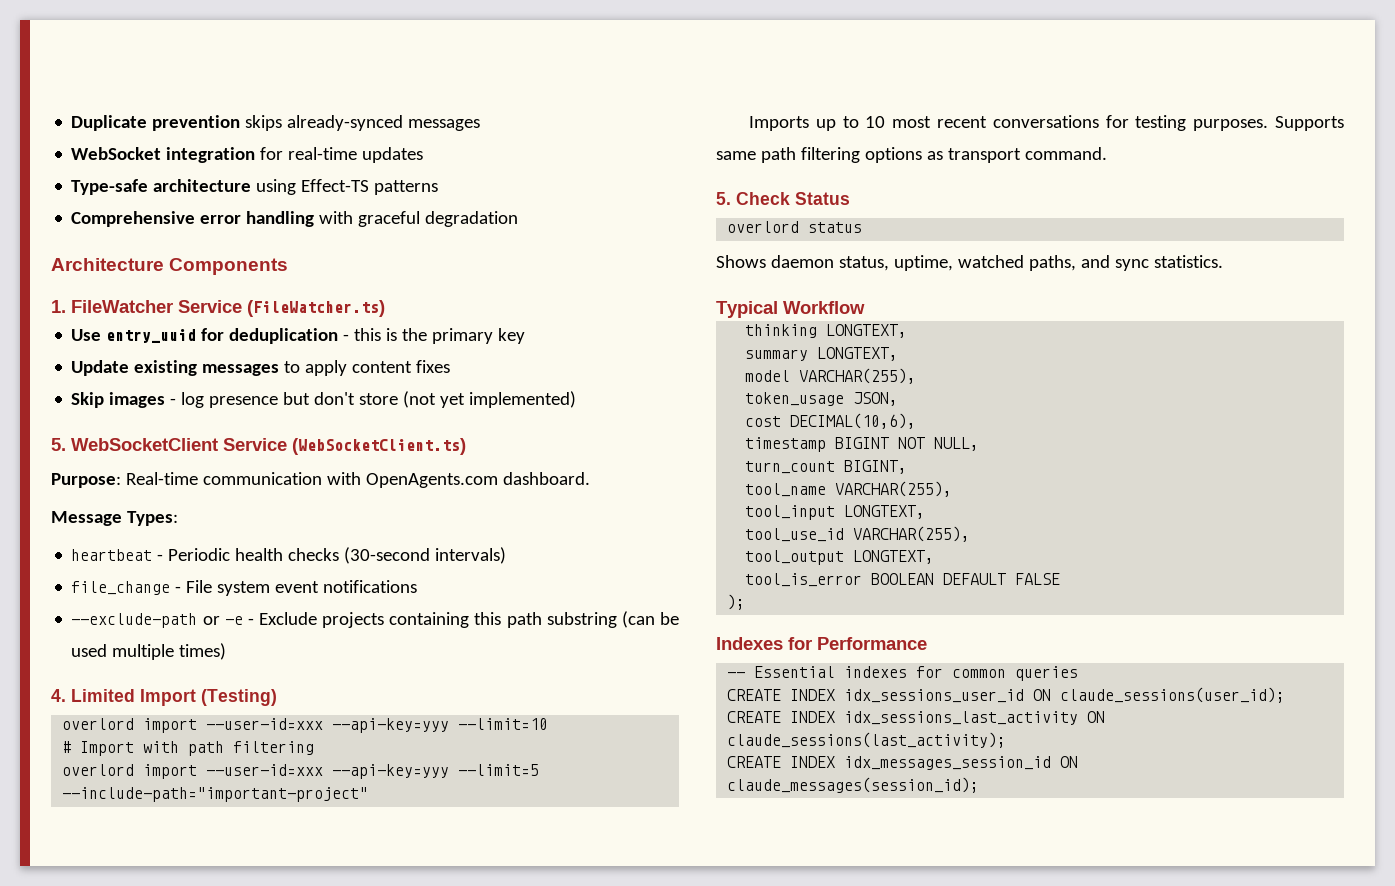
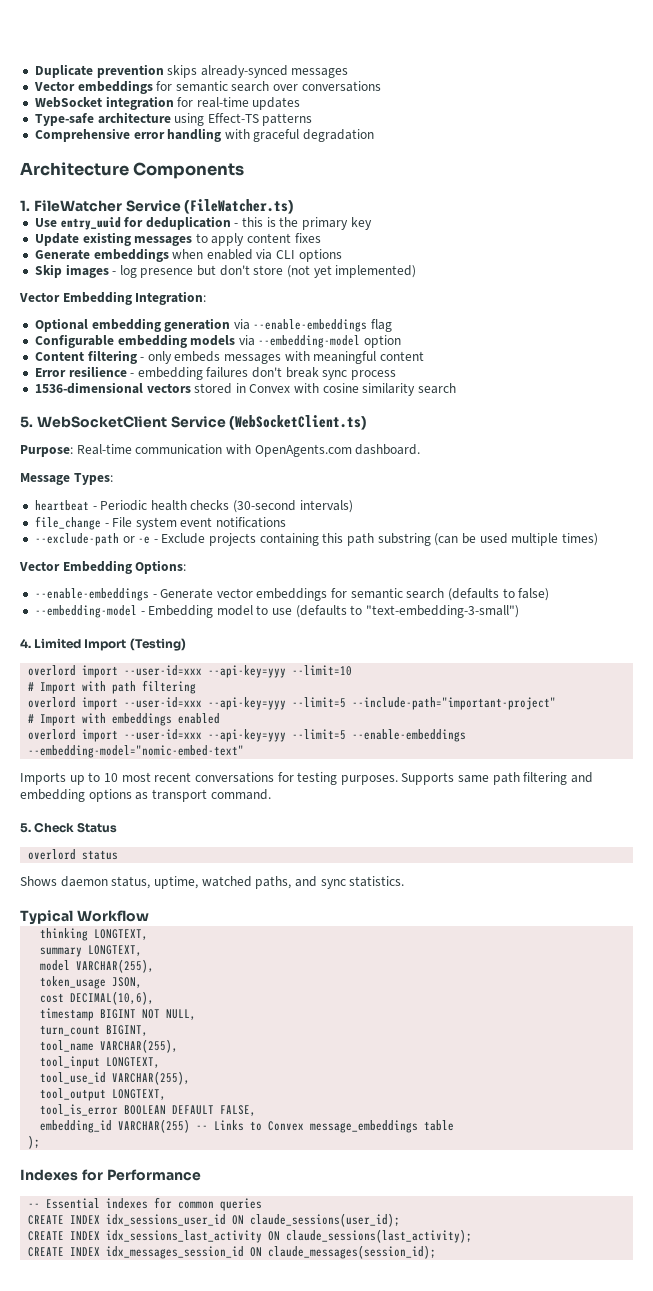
+ Vector embeddings for semantic search over conversations
+ Generate embeddings when enabled via CLI options
+ Vector Embedding Integration:
+ Optional embedding generation via --enable-embeddings flag
+ Configurable embedding models via --embedding-model option
+ Content filtering - only embeds messages with meaningful content
+ Error resilience - embedding failures don't break sync process
+ 1536-dimensional vectors stored in Convex with cosine similarity search
+ Vector Embedding Options:
+ --enable-embeddings - Generate vector embeddings for semantic search (defaults to false)
+ --embedding-model - Embedding model to use (defaults to "text-embedding-3-small")
+ # Import with embeddings enabled
+ overlord import --user-id=xxx --api-key=yyy --limit=5 --enable-embeddings --embedding-model="nomic-embed-text"
- Supports same path filtering options as transport command.
+ Supports same path filtering and embedding options as transport command.
- tool_is_error BOOLEAN DEFAULT FALSE
+ tool_is_error BOOLEAN DEFAULT FALSE,
+ embedding_id VARCHAR(255) -- Links to Convex message_embeddings table

